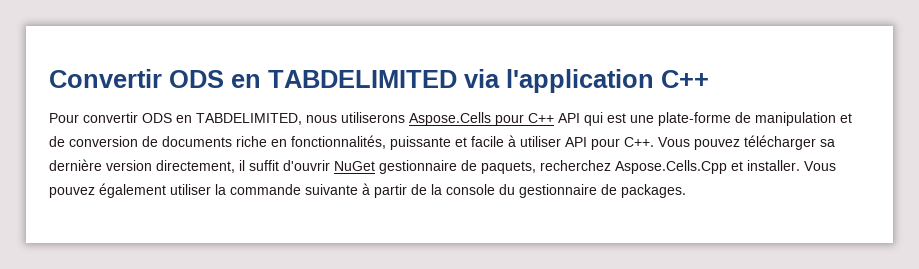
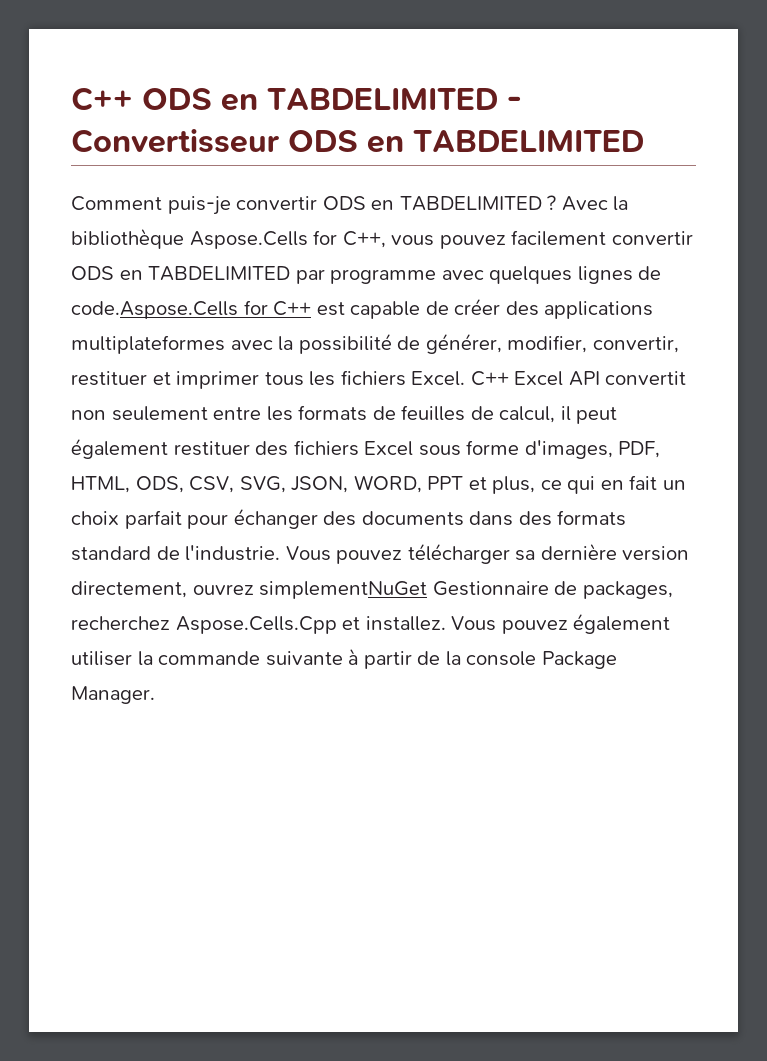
- Convertir ODS en TABDELIMITED via l'application C++
- Pour convertir ODS en TABDELIMITED, nous utiliserons Aspose.Cells pour C++ API qui est une plate-forme de manipulation et de conversion de documents riche en fonctionnalités, puissante et facile à utiliser API pour C++. Vous pouvez télécharger sa dernière version directement, il suffit d'ouvrir NuGet gestionnaire de paquets, recherchez Aspose.Cells.Cpp et installer.
+ C++ ODS en TABDELIMITED - Convertisseur ODS en TABDELIMITED
+ Comment puis-je convertir ODS en TABDELIMITED ? Avec la bibliothèque Aspose.Cells for C++, vous pouvez facilement convertir ODS en TABDELIMITED par programme avec quelques lignes de code.Aspose.Cells for C++ est capable de créer des applications multiplateformes avec la possibilité de générer, modifier, convertir, restituer et imprimer tous les fichiers Excel. C++ Excel API convertit non seulement entre les formats de feuilles de calcul, il peut également restituer des fichiers Excel sous forme d'images, PDF, HTML, ODS, CSV, SVG, JSON, WORD, PPT et plus, ce qui en fait un choix parfait pour échanger des documents dans des formats standard de l'industrie. Vous pouvez télécharger sa dernière version directement, ouvrez simplementNuGet Gestionnaire de packages, recherchez Aspose.Cells.Cpp et installez.
- Vous pouvez également utiliser la commande suivante à partir de la console du gestionnaire de packages.
+ Vous pouvez également utiliser la commande suivante à partir de la console Package Manager.

